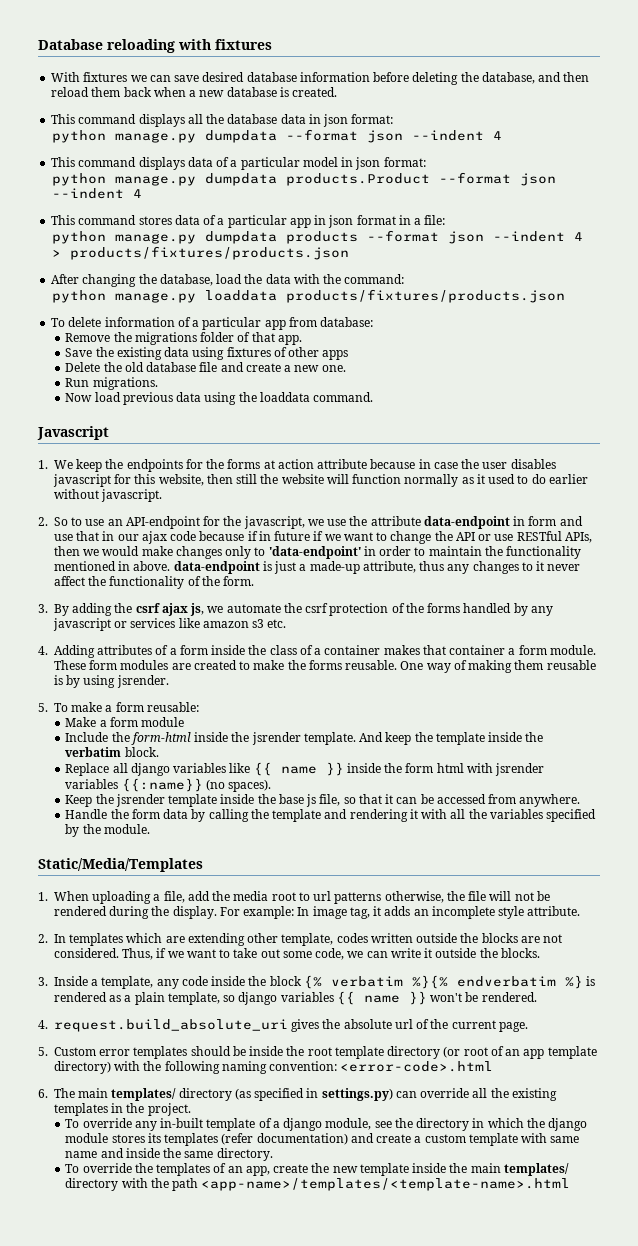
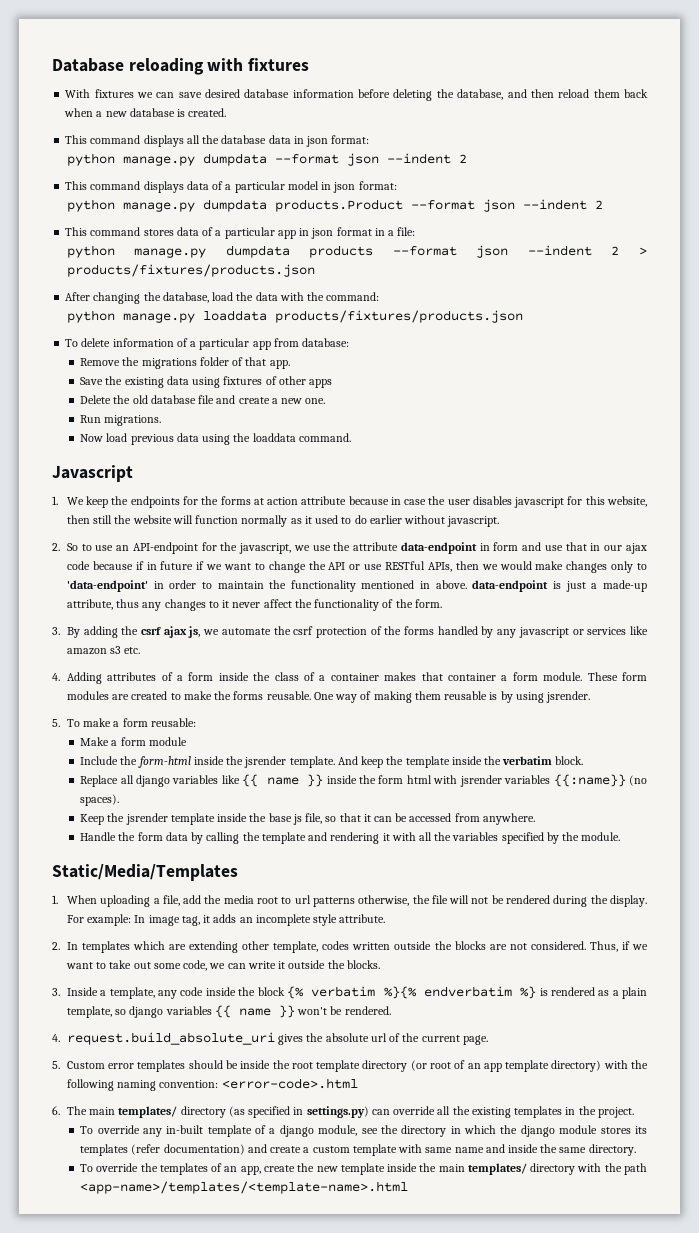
- python manage.py dumpdata --format json --indent 4
+ python manage.py dumpdata --format json --indent 2
- python manage.py dumpdata products.Product --format json --indent 4
+ python manage.py dumpdata products.Product --format json --indent 2
- python manage.py dumpdata products --format json --indent 4 > products/fixtures/products.json
+ python manage.py dumpdata products --format json --indent 2 > products/fixtures/products.json

